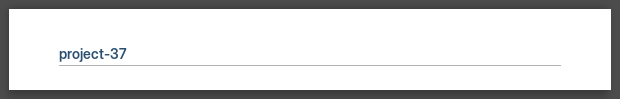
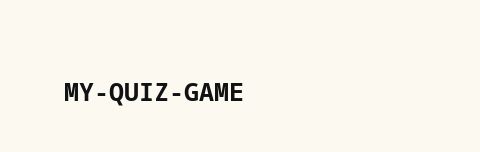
- project-37
+ MY-QUIZ-GAME

